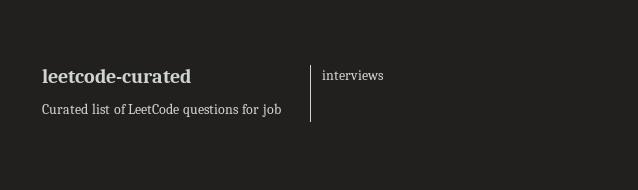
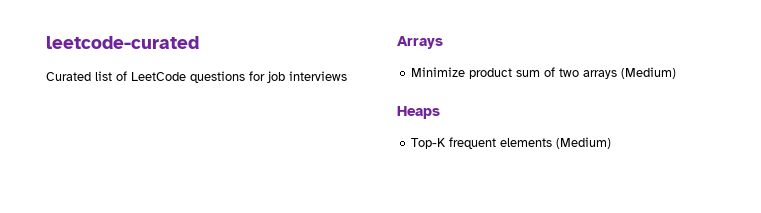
+ Arrays
+ Minimize product sum of two arrays (Medium)
+ Heaps
+ Top-K frequent elements (Medium)

